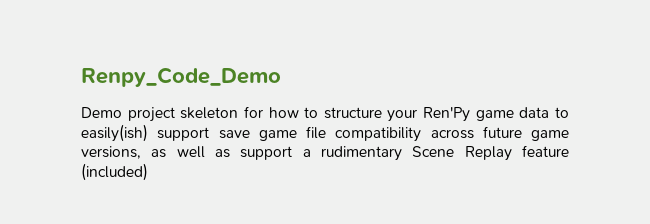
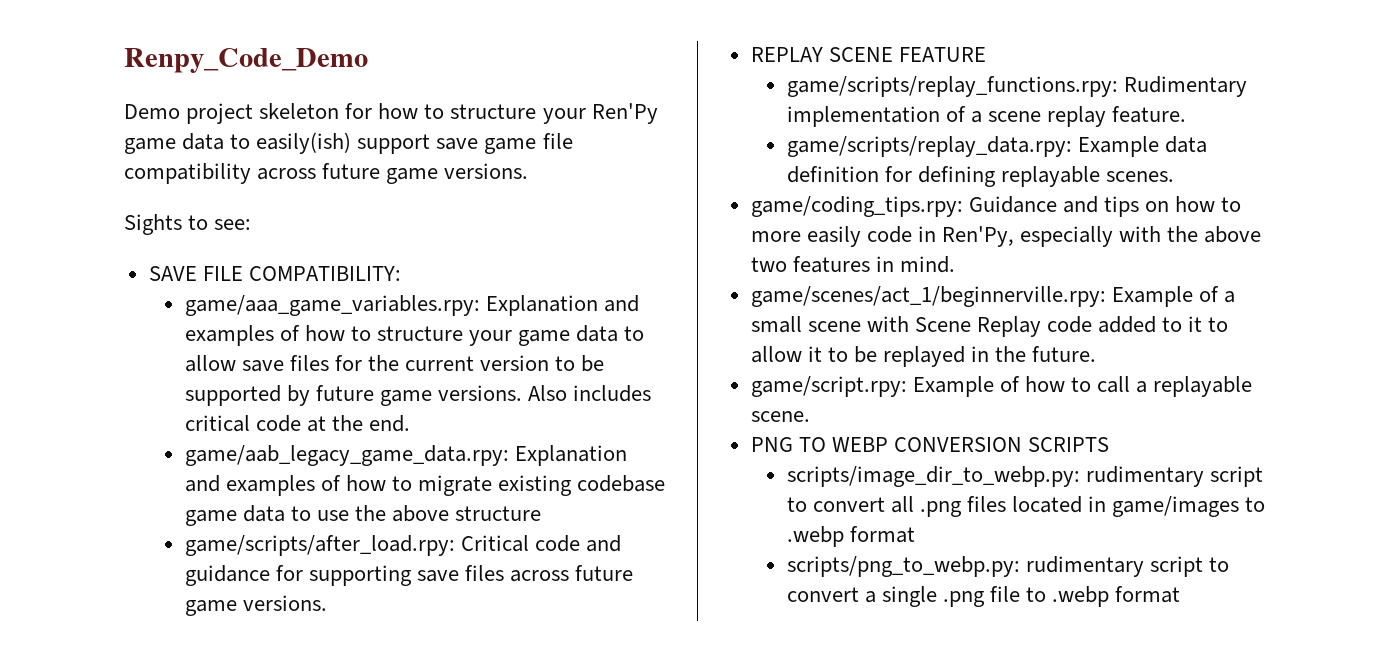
- Demo project skeleton for how to structure your Ren'Py game data to easily(ish) support save game file compatibility across future game versions, as well as support a rudimentary Scene Replay feature (included)
+ Demo project skeleton for how to structure your Ren'Py game data to easily(ish) support save game file compatibility across future game versions.
+ Sights to see:
+ SAVE FILE COMPATIBILITY:
+ game/aaa_game_variables.rpy: Explanation and examples of how to structure your game data to allow save files for the current version to be supported by future game versions. Also includes critical code at the end.
+ game/aab_legacy_game_data.rpy: Explanation and examples of how to migrate existing codebase game data to use the above structure
+ game/scripts/after_load.rpy: Critical code and guidance for supporting save files across future game versions.
+ REPLAY SCENE FEATURE
+ game/scripts/replay_functions.rpy: Rudimentary implementation of a scene replay feature.
+ game/scripts/replay_data.rpy: Example data definition for defining replayable scenes.
+ game/coding_tips.rpy: Guidance and tips on how to more easily code in Ren'Py, especially with the above two features in mind.
+ game/scenes/act_1/beginnerville.rpy: Example of a small scene with Scene Replay code added to it to allow it to be replayed in the future.
+ game/script.rpy: Example of how to call a replayable scene.
+ PNG TO WEBP CONVERSION SCRIPTS
+ scripts/image_dir_to_webp.py: rudimentary script to convert all .png files located in game/images to .webp format
+ scripts/png_to_webp.py: rudimentary script to convert a single .png file to .webp format

